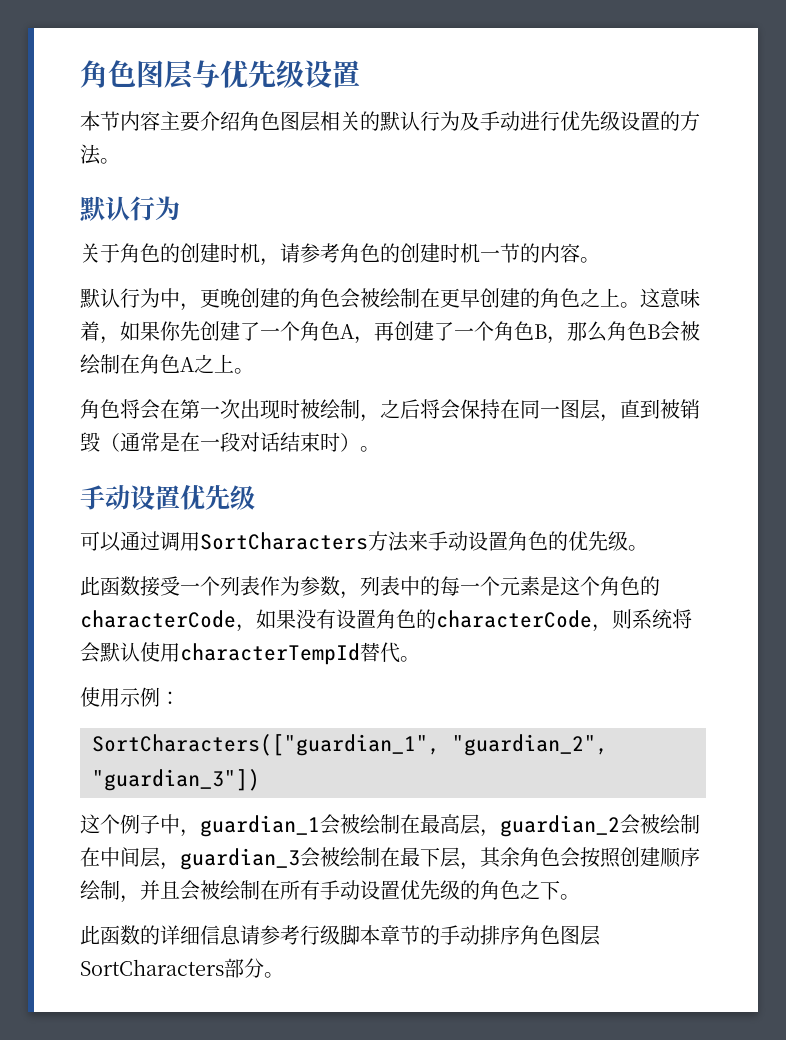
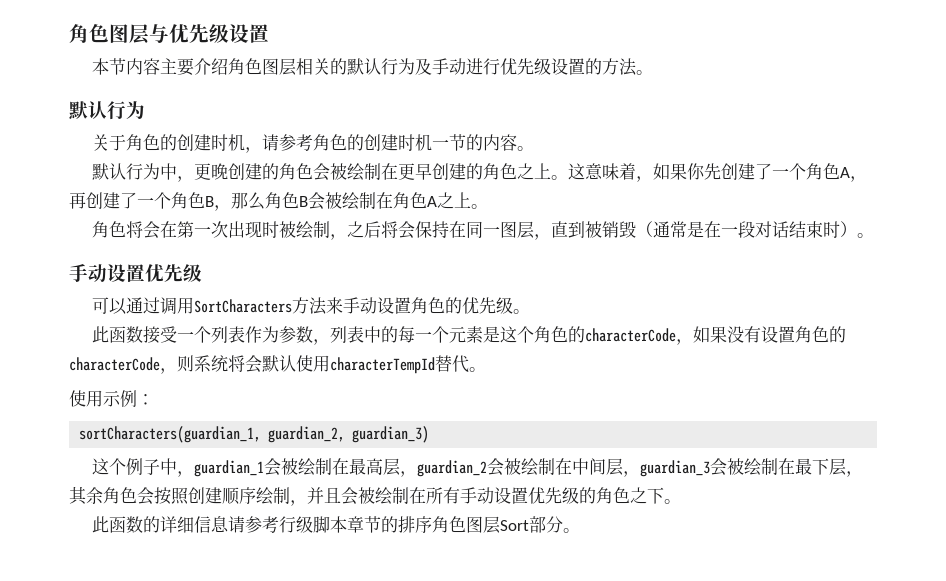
- SortCharacters(["guardian_1", "guardian_2", "guardian_3"])
+ sortCharacters(guardian_1, guardian_2, guardian_3)
- 此函数的详细信息请参考行级脚本章节的手动排序角色图层SortCharacters部分。
+ 此函数的详细信息请参考行级脚本章节的排序角色图层Sort部分。

